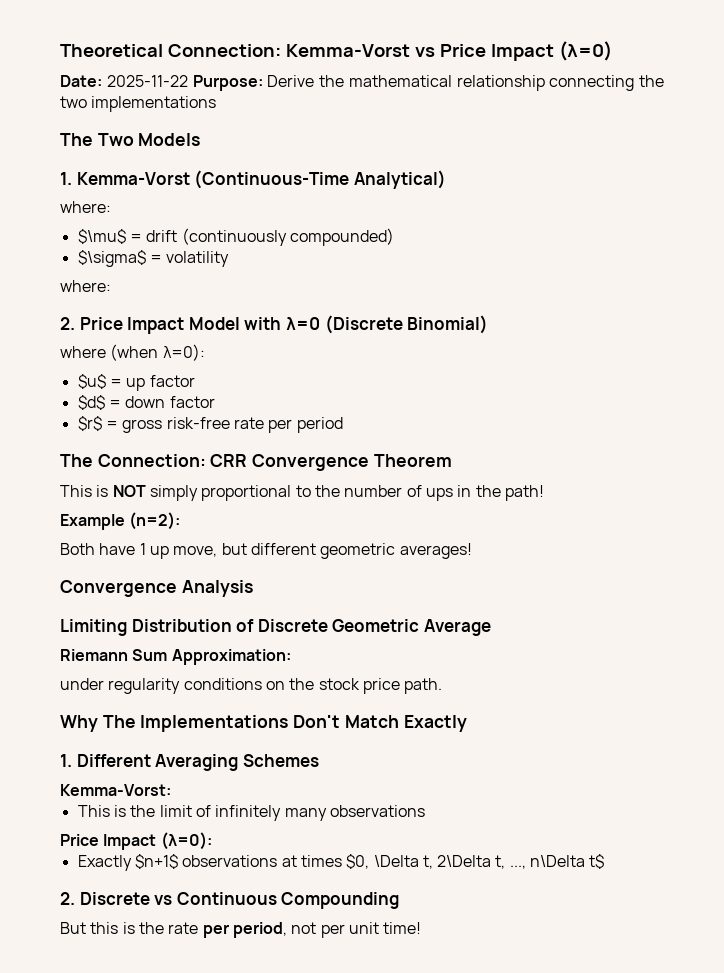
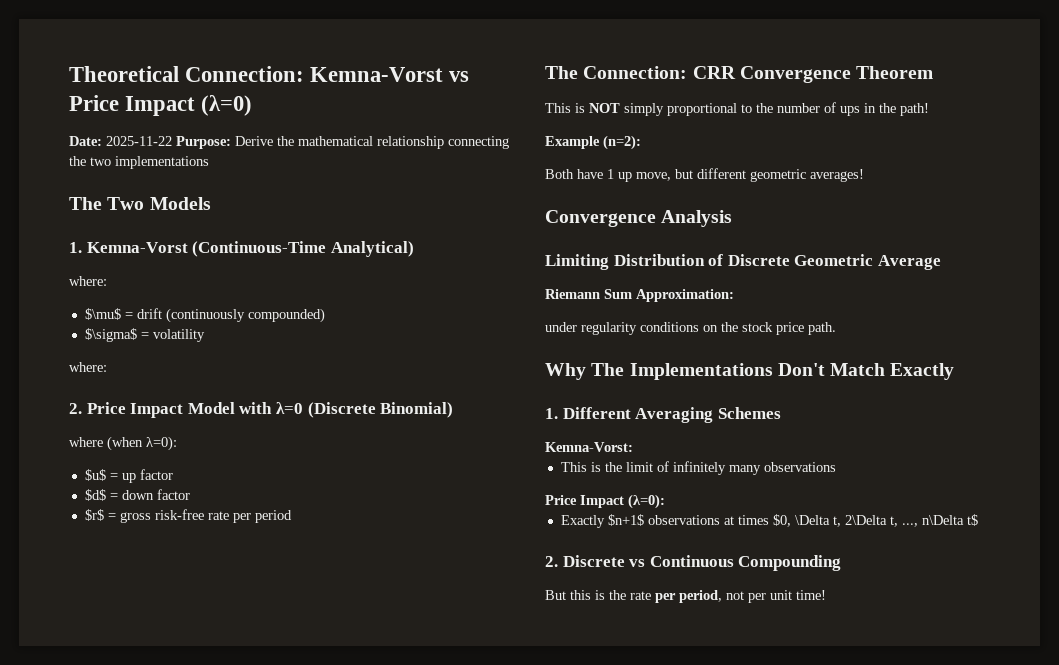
- Theoretical Connection: Kemma-Vorst vs Price Impact (λ=0)
+ Theoretical Connection: Kemna-Vorst vs Price Impact (λ=0)
- 1. Kemma-Vorst (Continuous-Time Analytical)
+ 1. Kemna-Vorst (Continuous-Time Analytical)
- Kemma-Vorst:
+ Kemna-Vorst:

